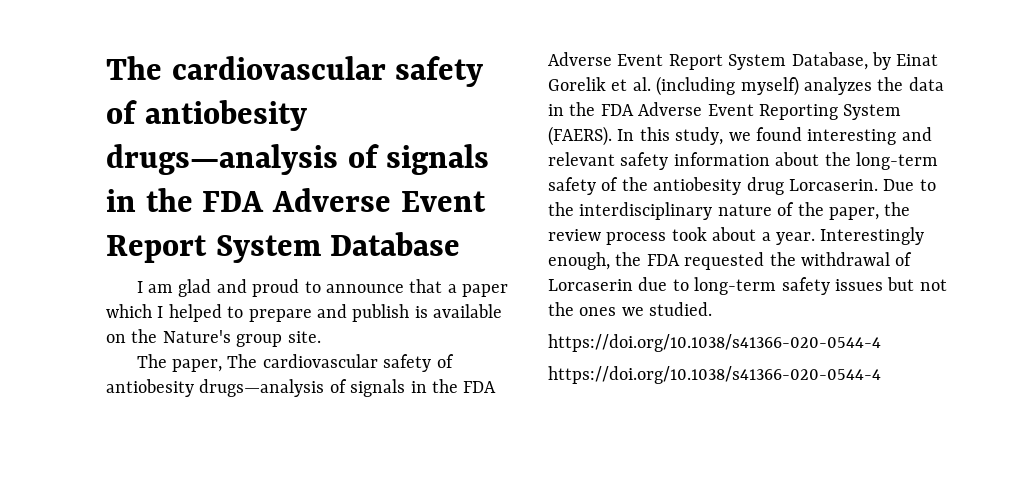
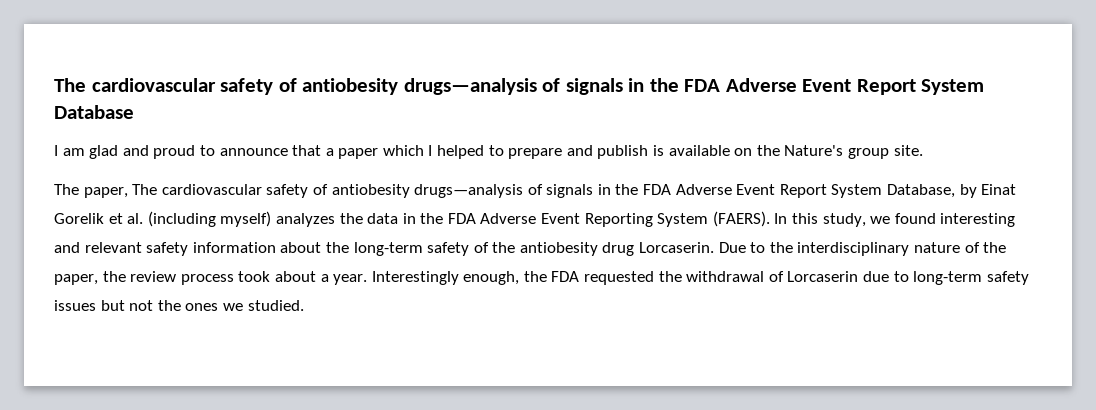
  Interestingly enough, the FDA requested the withdrawal of Lorcaserin due to long-term safety issues but not the ones we studied.
- https://doi.org/10.1038/s41366-020-0544-4
- https://doi.org/10.1038/s41366-020-0544-4

